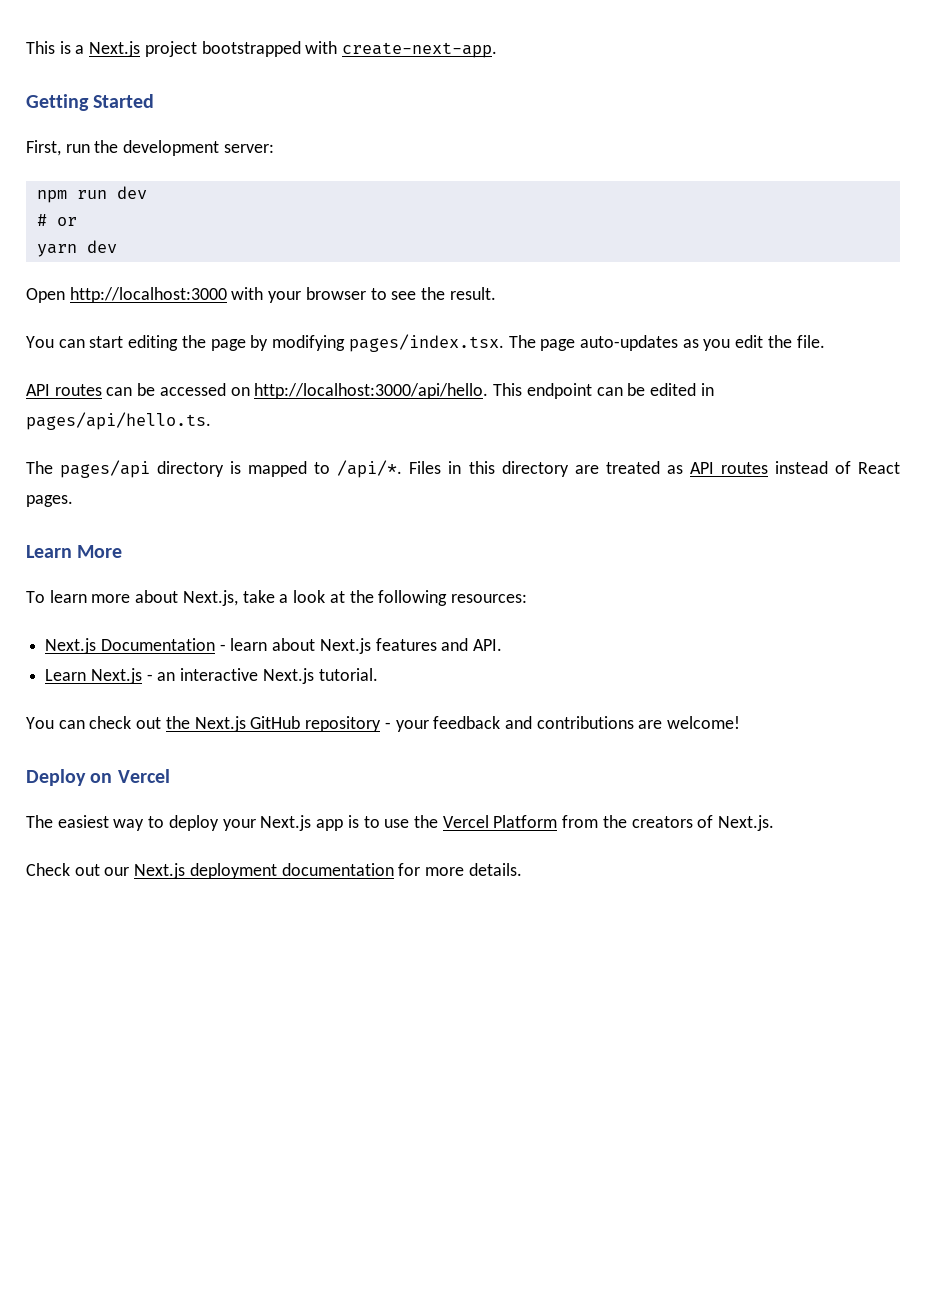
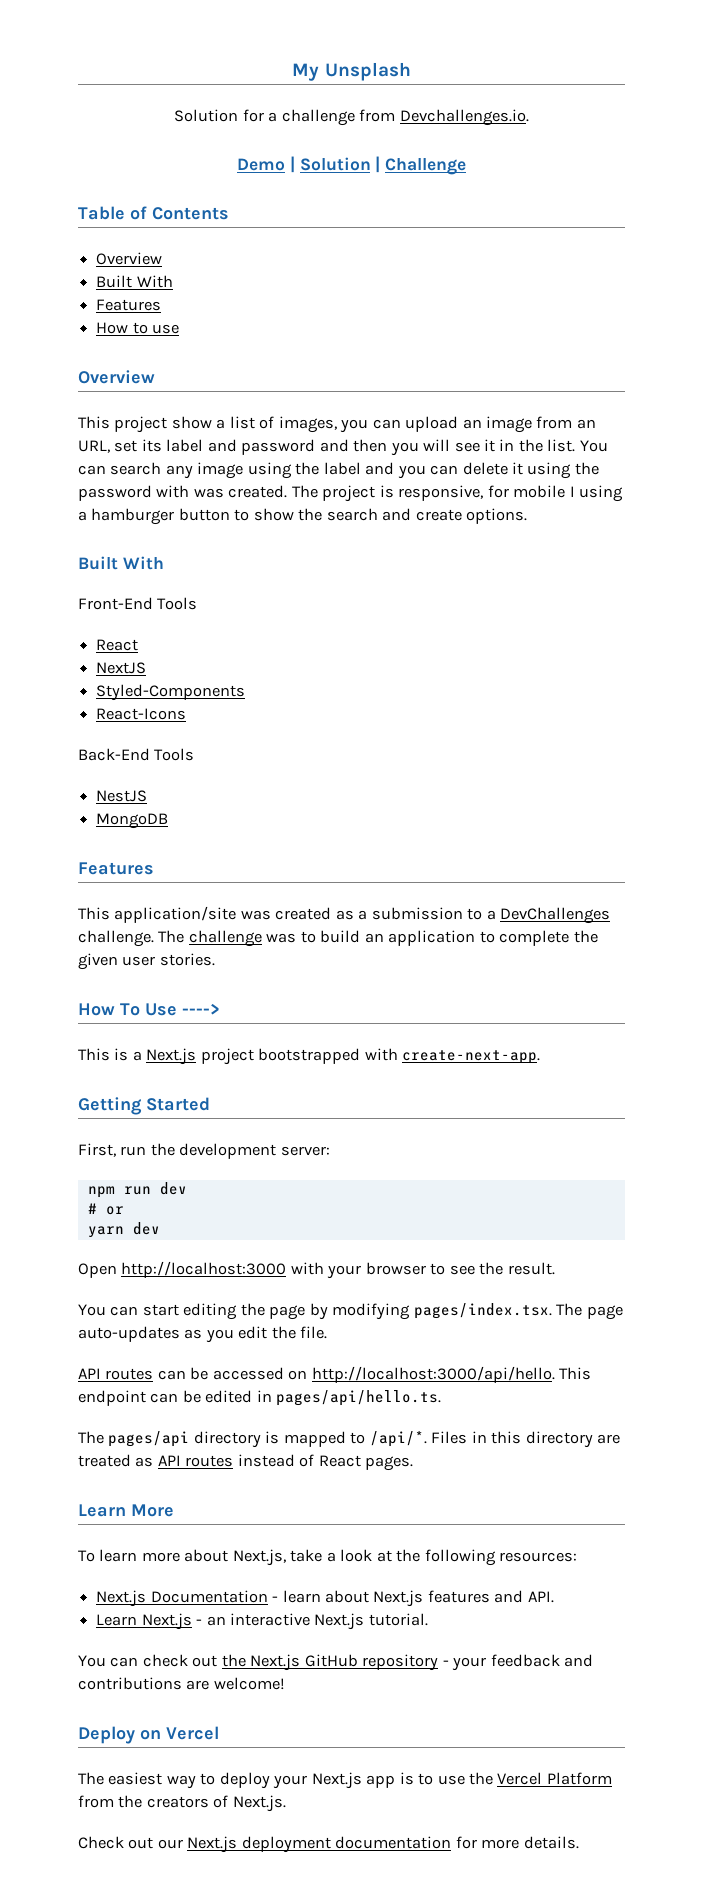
+ My Unsplash
+ Solution for a challenge from Devchallenges.io.
+ Demo | Solution | Challenge
+ Table of Contents
+ Overview
+ Built With
+ Features
+ How to use
+ Overview
+ This project show a list of images, you can upload an image from an URL, set its label and password and then you will see it in the list. You can search any image using the label and you can delete it using the password with was created. The project is responsive, for mobile I using a hamburger button to show the search and create options.
+ Built With
+ Front-End Tools
+ React
+ NextJS
+ Styled-Components
+ React-Icons
+ Back-End Tools
+ NestJS
+ MongoDB
+ Features
+ This application/site was created as a submission to a DevChallenges challenge. The challenge was to build an application to complete the given user stories.
+ How To Use ---->

